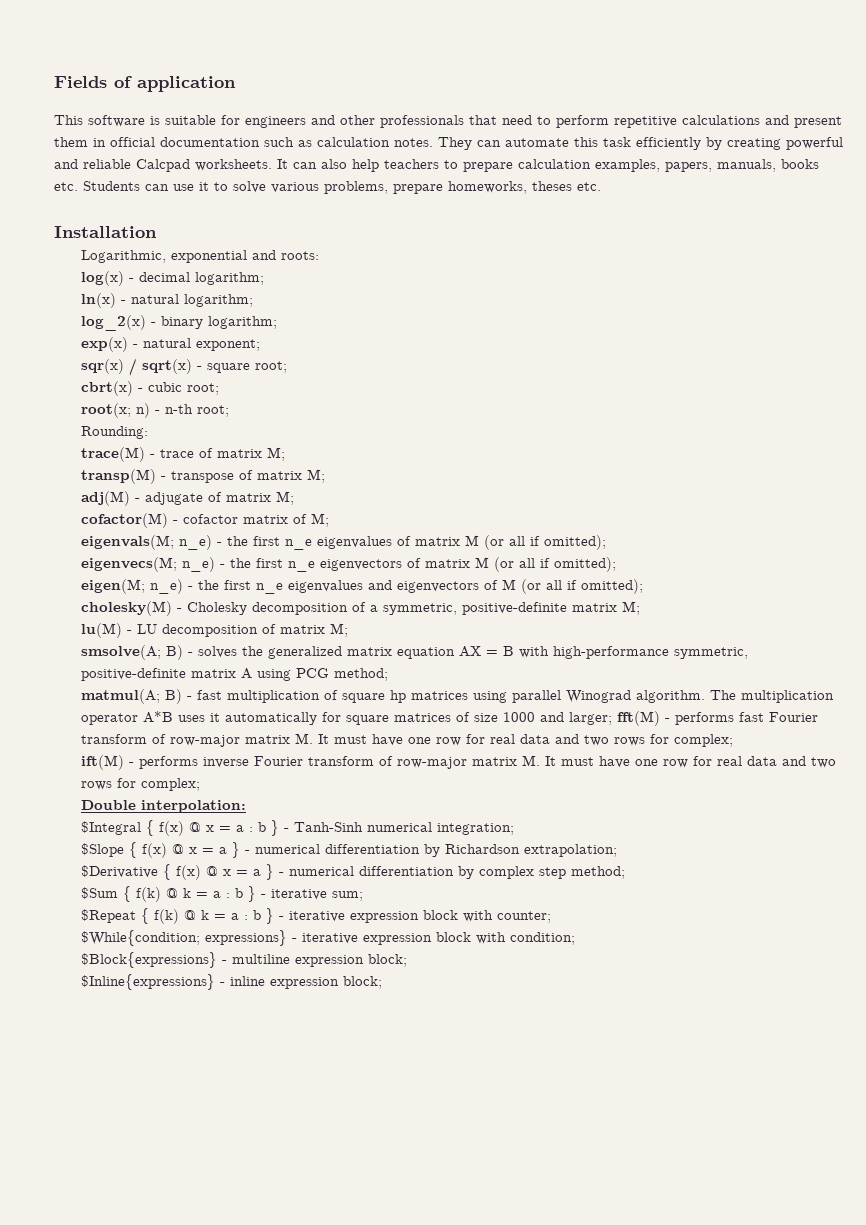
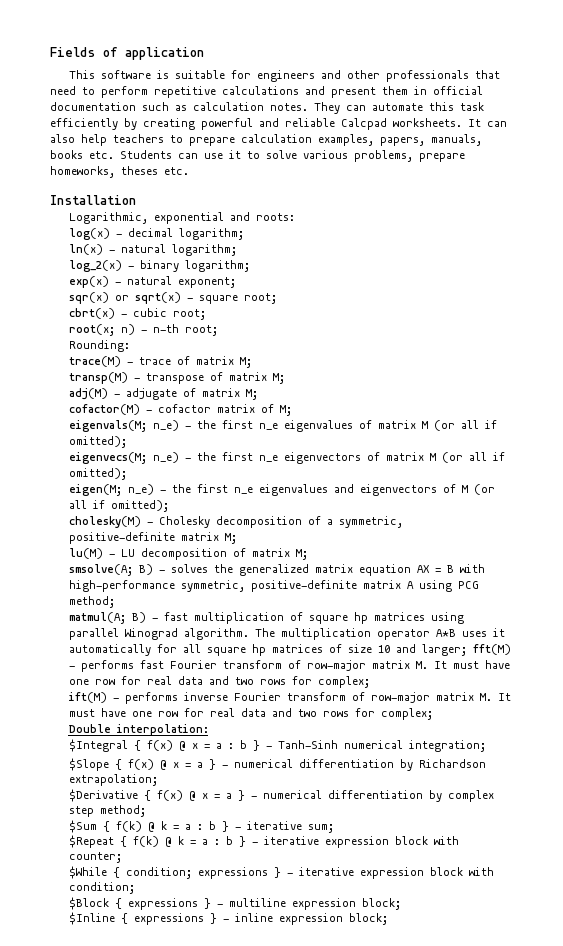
- sqr(x) / sqrt(x) - square root;
+ sqr(x) or sqrt(x) - square root;
- The multiplication operator A*B uses it automatically for square matrices of size 1000 and larger; fft(M) - performs fast Fourier transform of row-major matrix M. It must have one row for real data and two rows for complex;
+ The multiplication operator A*B uses it automatically for all square hp matrices of size 10 and larger; fft(M) - performs fast Fourier transform of row-major matrix M. It must have one row for real data and two rows for complex;
- $While{condition; expressions} - iterative expression block with condition;
+ $While { condition; expressions } - iterative expression block with condition;
- $Block{expressions} - multiline expression block;
+ $Block { expressions } - multiline expression block;
- $Inline{expressions} - inline expression block;
+ $Inline { expressions } - inline expression block;

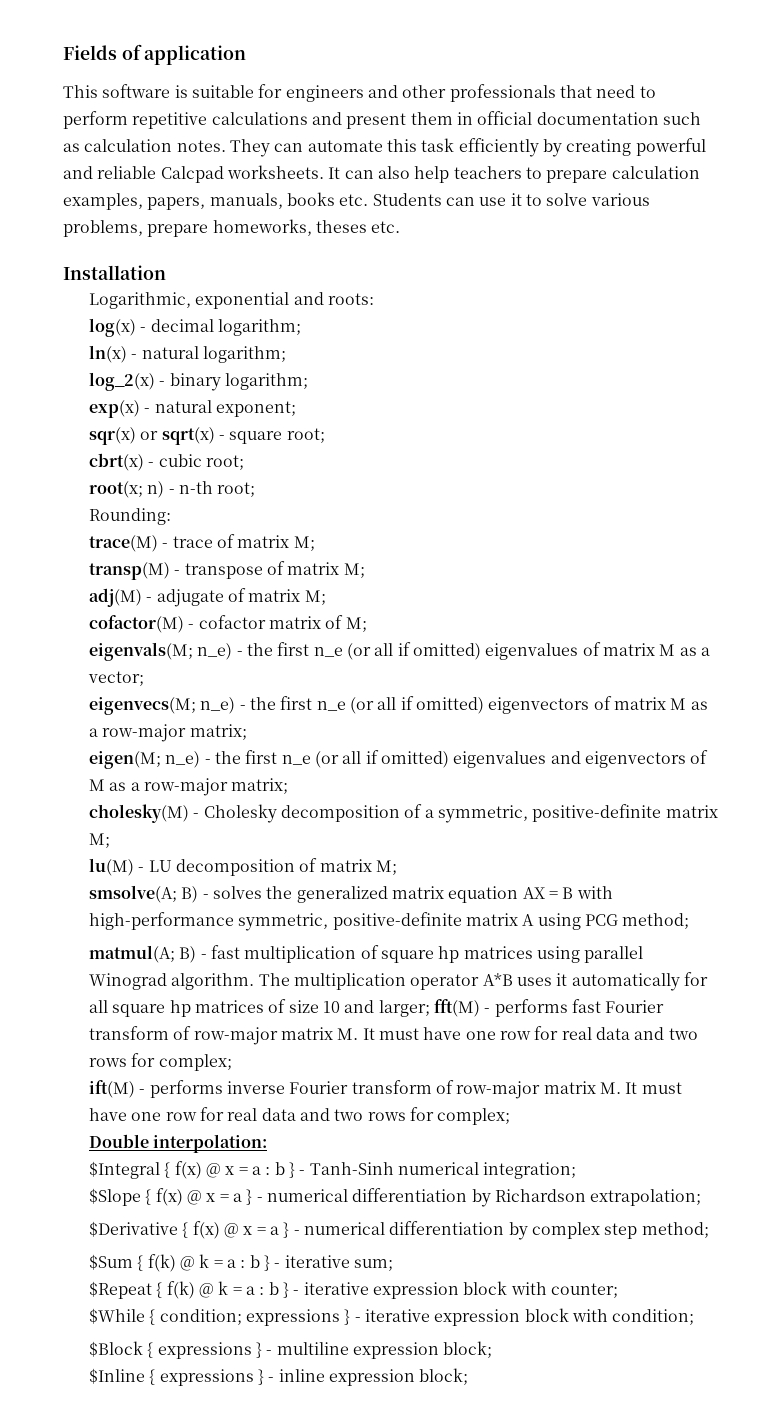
- eigenvals(M; n_e) - the first n_e eigenvalues of matrix M (or all if omitted);
+ eigenvals(M; n_e) - the first n_e (or all if omitted) eigenvalues of matrix M as a vector;
- eigenvecs(M; n_e) - the first n_e eigenvectors of matrix M (or all if omitted);
+ eigenvecs(M; n_e) - the first n_e (or all if omitted) eigenvectors of matrix M as a row-major matrix;
- eigen(M; n_e) - the first n_e eigenvalues and eigenvectors of M (or all if omitted);
+ eigen(M; n_e) - the first n_e (or all if omitted) eigenvalues and eigenvectors of M as a row-major matrix;

